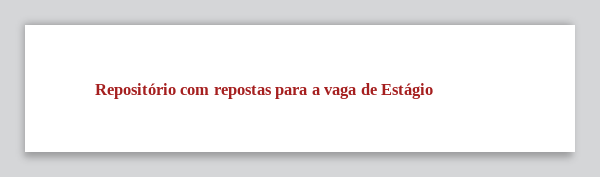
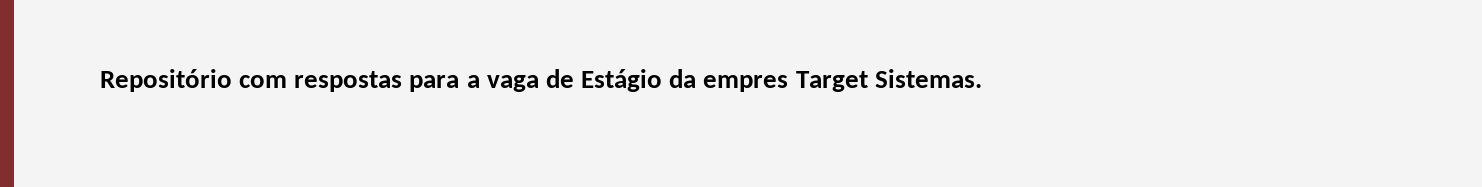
- Repositório com repostas para a vaga de Estágio
+ Repositório com respostas para a vaga de Estágio da empres Target Sistemas.

